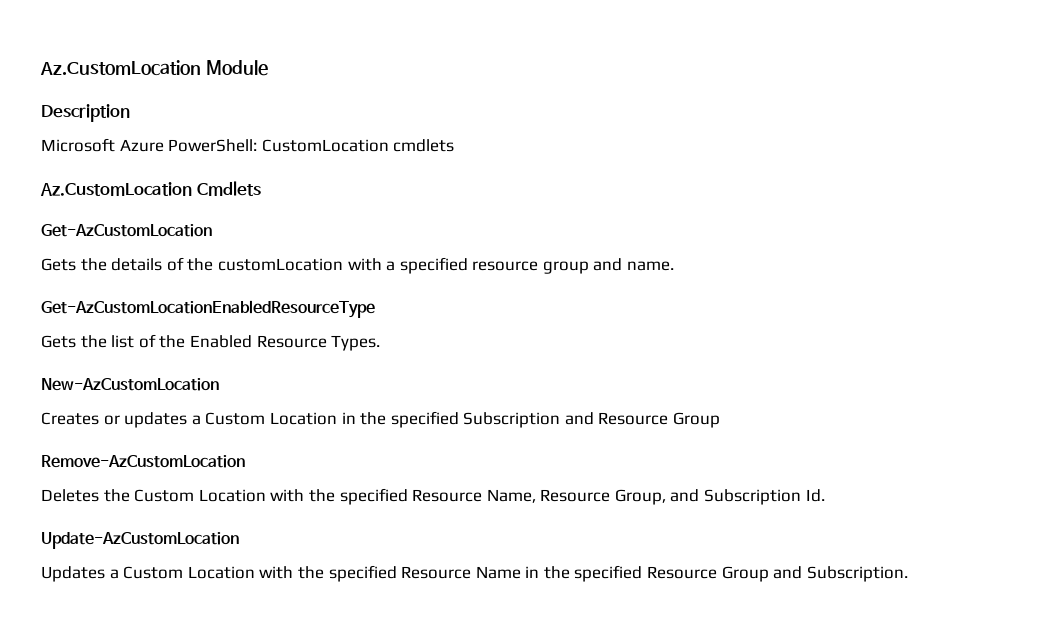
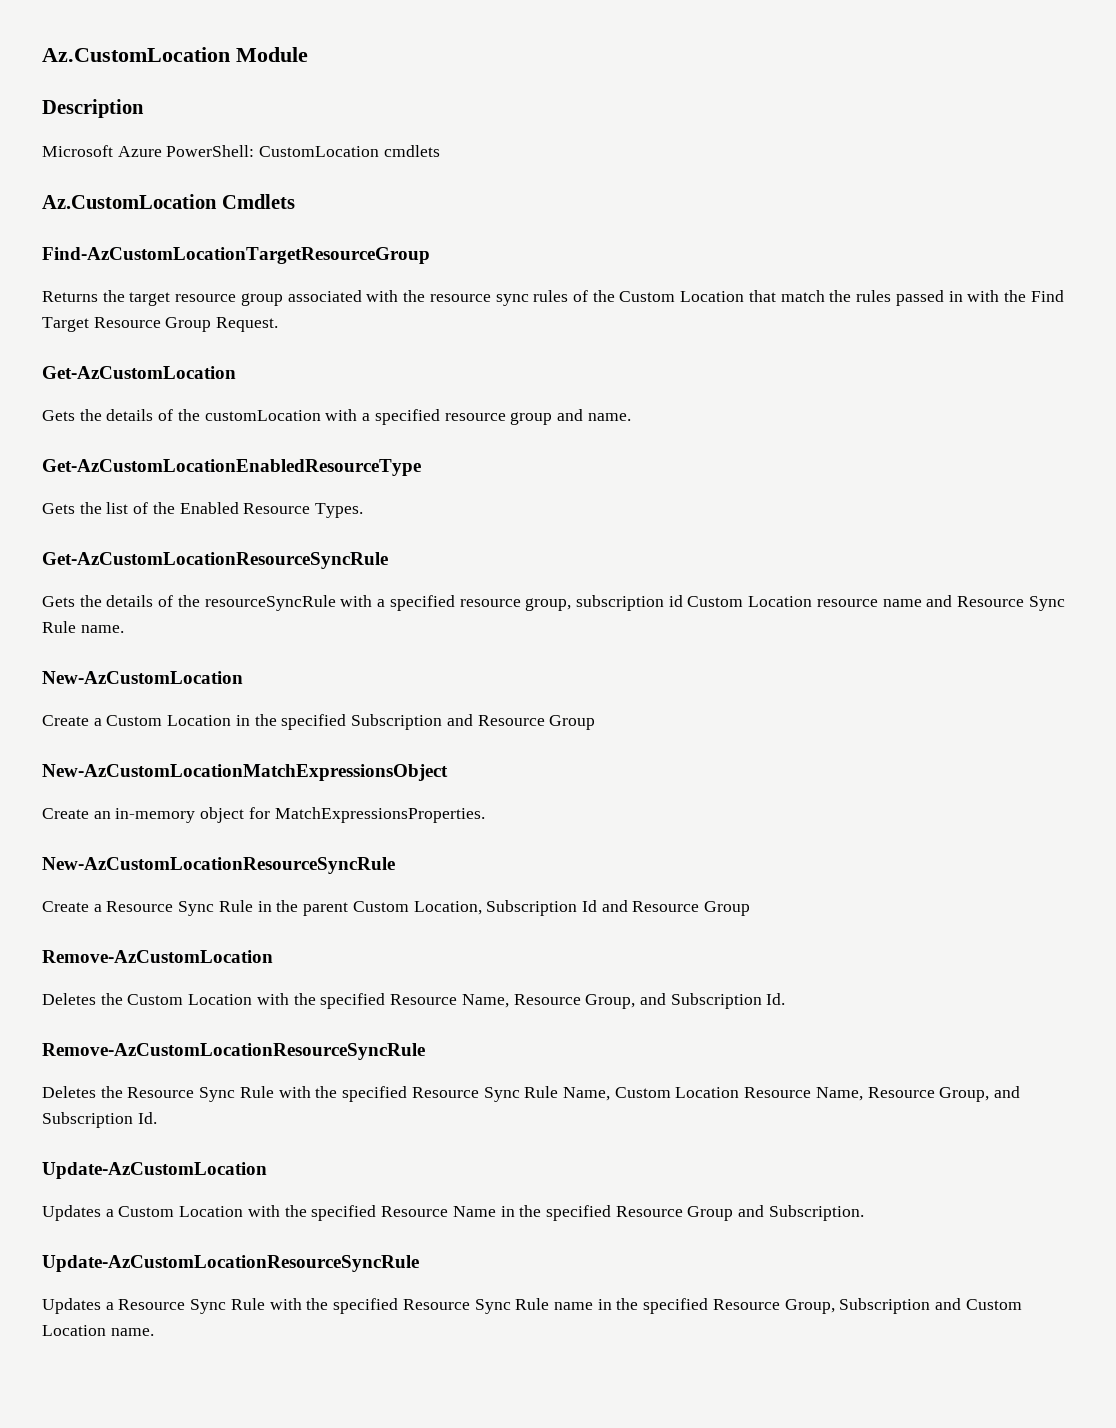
+ Find-AzCustomLocationTargetResourceGroup
+ Returns the target resource group associated with the resource sync rules of the Custom Location that match the rules passed in with the Find Target Resource Group Request.
+ Get-AzCustomLocationResourceSyncRule
+ Gets the details of the resourceSyncRule with a specified resource group, subscription id Custom Location resource name and Resource Sync Rule name.
  New-AzCustomLocation
- Creates or updates a Custom Location in the specified Subscription and Resource Group
+ Create a Custom Location in the specified Subscription and Resource Group
+ New-AzCustomLocationMatchExpressionsObject
+ Create an in-memory object for MatchExpressionsProperties.
+ New-AzCustomLocationResourceSyncRule
+ Create a Resource Sync Rule in the parent Custom Location, Subscription Id and Resource Group
+ Remove-AzCustomLocationResourceSyncRule
+ Deletes the Resource Sync Rule with the specified Resource Sync Rule Name, Custom Location Resource Name, Resource Group, and Subscription Id.
+ Update-AzCustomLocationResourceSyncRule
+ Updates a Resource Sync Rule with the specified Resource Sync Rule name in the specified Resource Group, Subscription and Custom Location name.

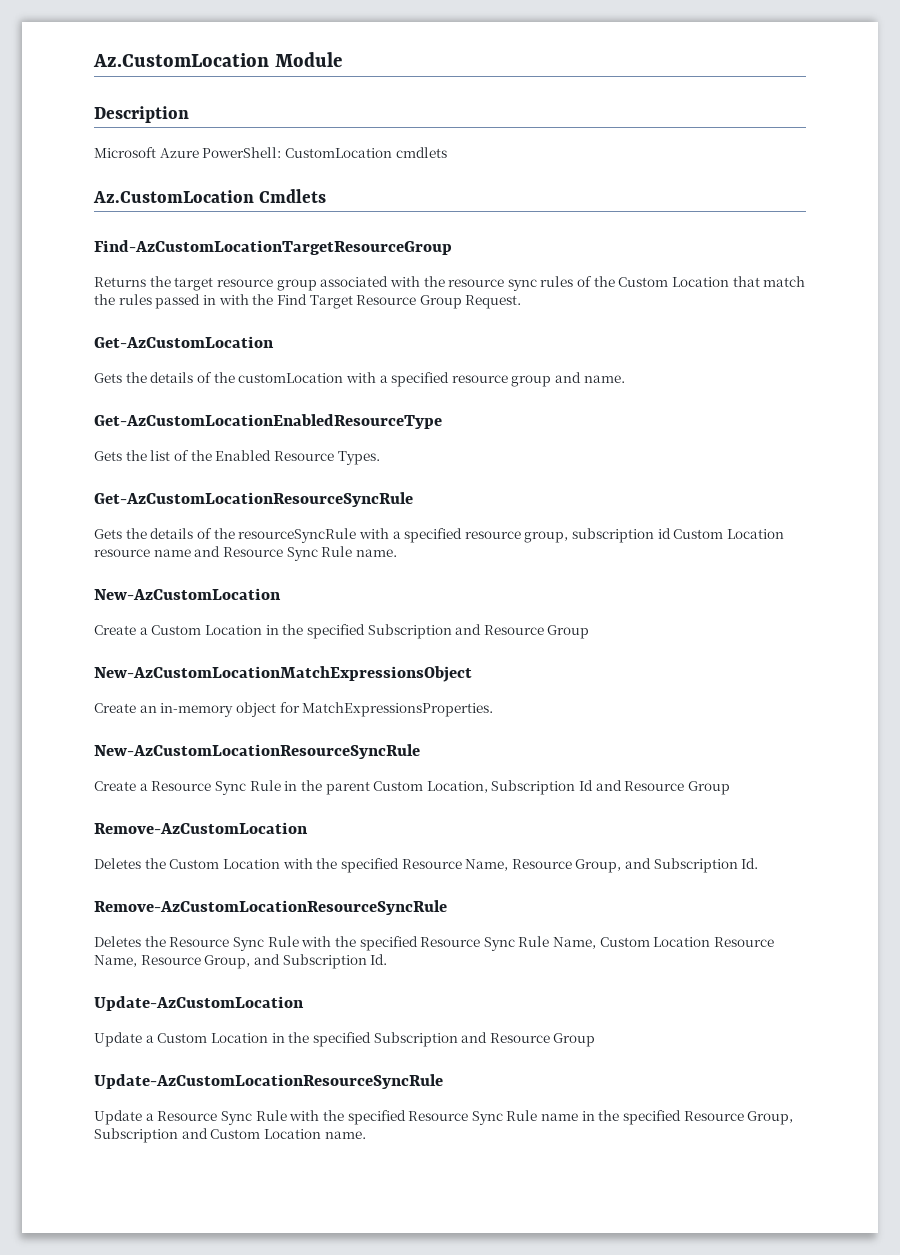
- Updates a Custom Location with the specified Resource Name in the specified Resource Group and Subscription.
+ Update a Custom Location in the specified Subscription and Resource Group
- Updates a Resource Sync Rule with the specified Resource Sync Rule name in the specified Resource Group, Subscription and Custom Location name.
+ Update a Resource Sync Rule with the specified Resource Sync Rule name in the specified Resource Group, Subscription and Custom Location name.

